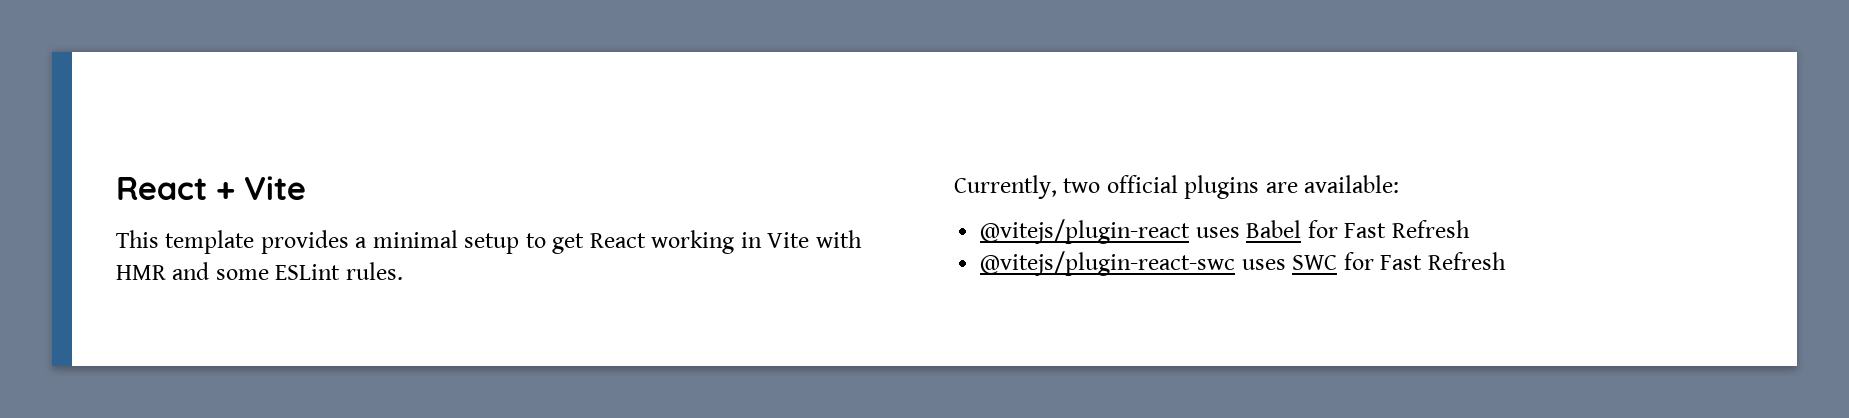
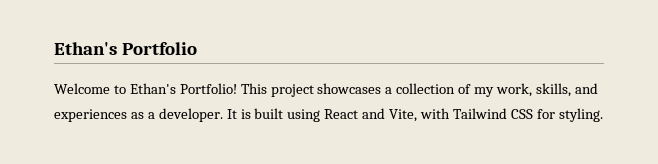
- React + Vite
- This template provides a minimal setup to get React working in Vite with HMR and some ESLint rules.
- Currently, two official plugins are available:
- @vitejs/plugin-react uses Babel for Fast Refresh
- @vitejs/plugin-react-swc uses SWC for Fast Refresh
+ Ethan's Portfolio
+ Welcome to Ethan's Portfolio! This project showcases a collection of my work, skills, and experiences as a developer. It is built using React and Vite, with Tailwind CSS for styling.

